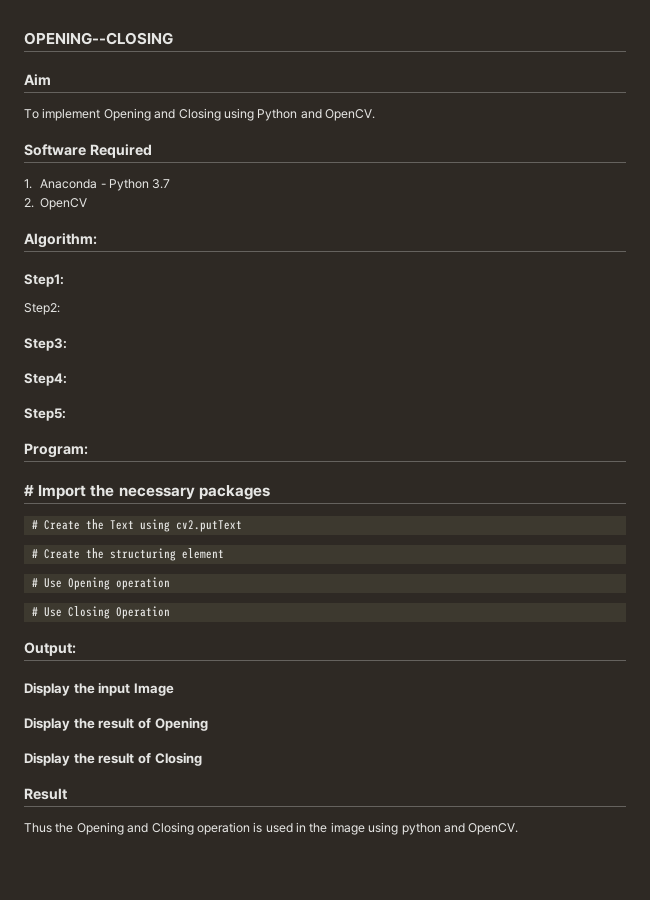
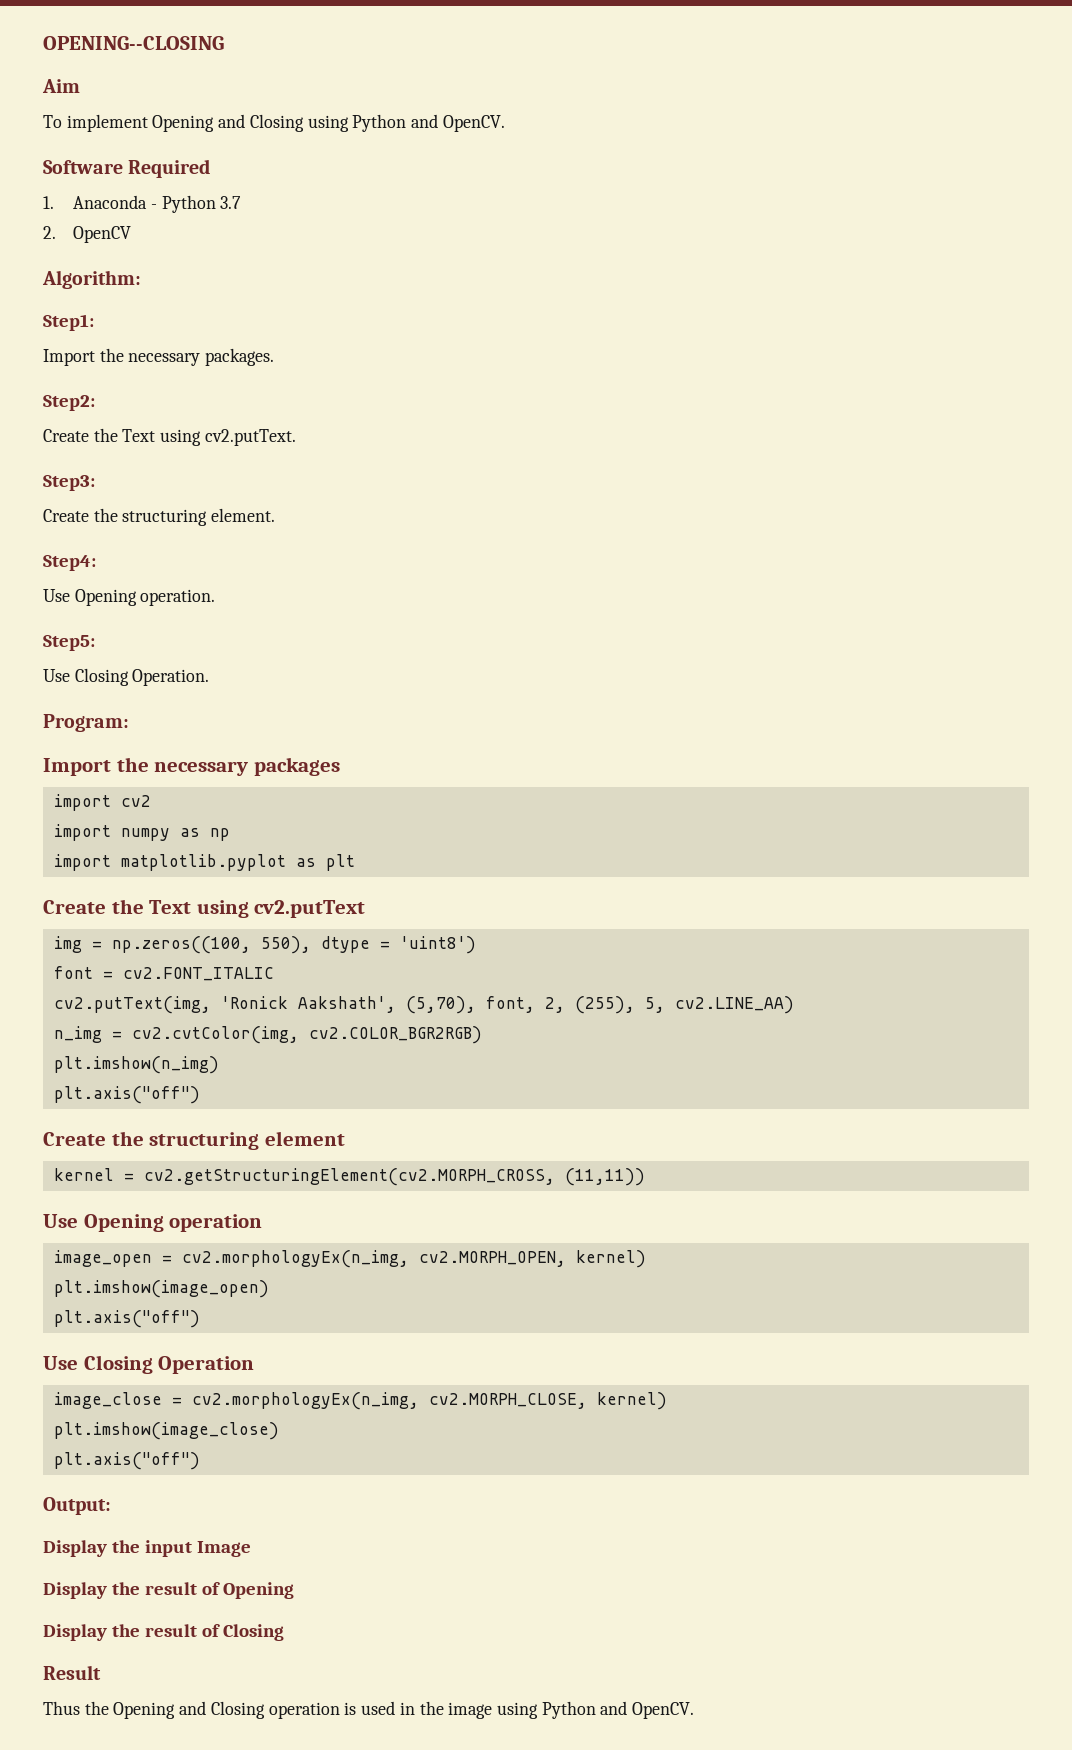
+ Import the necessary packages.
  Step2:
+ Create the Text using cv2.putText.
  Step3:
+ Create the structuring element.
  Step4:
+ Use Opening operation.
  Step5:
+ Use Closing Operation.
- # Import the necessary packages
+ Import the necessary packages
- # Create the Text using cv2.putText
+ import cv2
+ import numpy as np
+ import matplotlib.pyplot as plt
+ Create the Text using cv2.putText
- # Create the structuring element
+ img = np.zeros((100, 550), dtype = 'uint8')
+ font = cv2.FONT_ITALIC
+ cv2.putText(img, 'Ronick Aakshath', (5,70), font, 2, (255), 5, cv2.LINE_AA)
+ n_img = cv2.cvtColor(img, cv2.COLOR_BGR2RGB)
+ plt.imshow(n_img)
+ plt.axis("off")
+ Create the structuring element
- # Use Opening operation
+ kernel = cv2.getStructuringElement(cv2.MORPH_CROSS, (11,11))
+ Use Opening operation
- # Use Closing Operation
+ image_open = cv2.morphologyEx(n_img, cv2.MORPH_OPEN, kernel)
+ plt.imshow(image_open)
+ plt.axis("off")
+ Use Closing Operation
+ image_close = cv2.morphologyEx(n_img, cv2.MORPH_CLOSE, kernel)
+ plt.imshow(image_close)
+ plt.axis("off")
- Thus the Opening and Closing operation is used in the image using python and OpenCV.
+ Thus the Opening and Closing operation is used in the image using Python and OpenCV.

